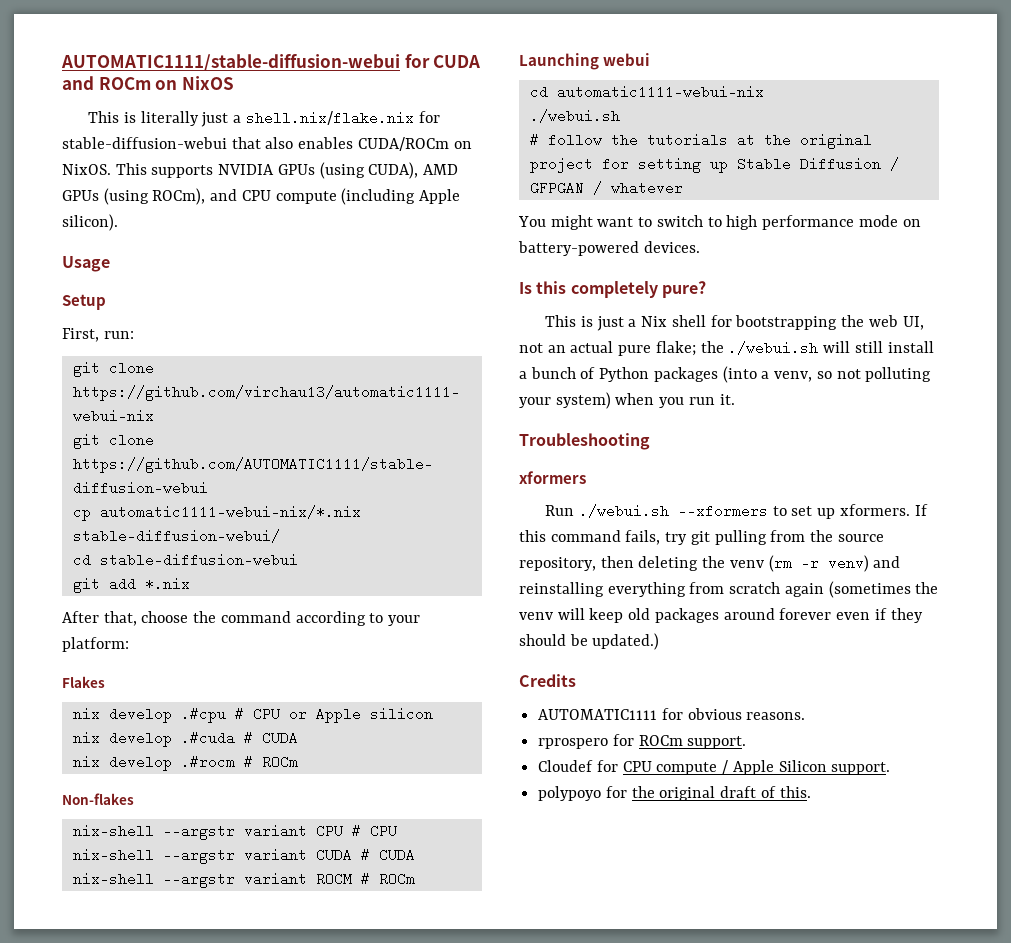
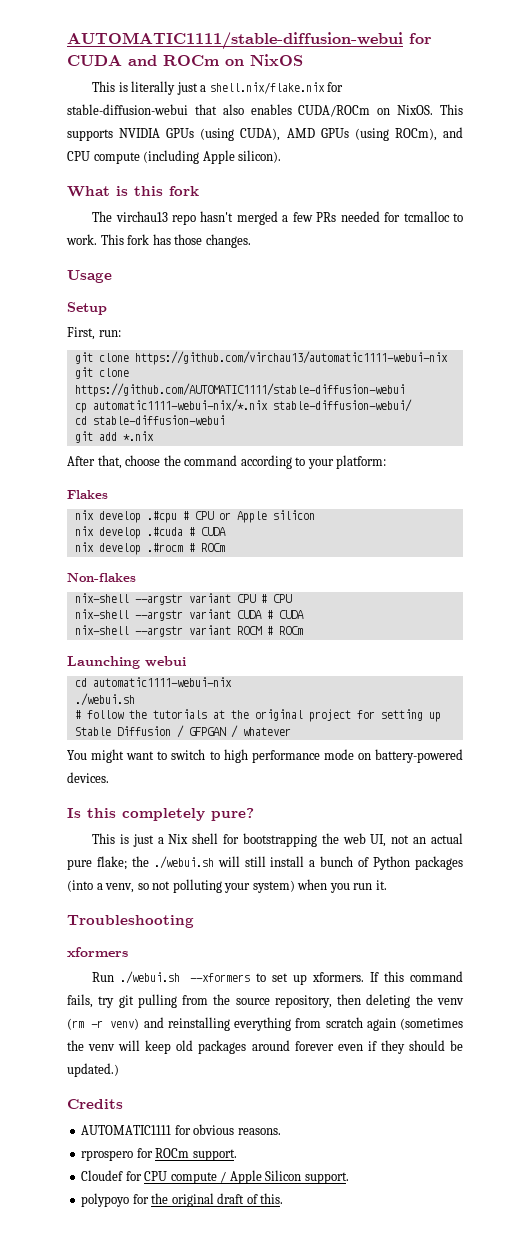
+ What is this fork
+ The virchau13 repo hasn't merged a few PRs needed for tcmalloc to work. This fork has those changes.

